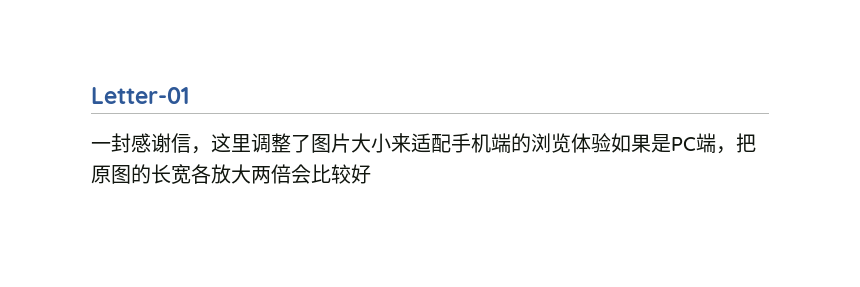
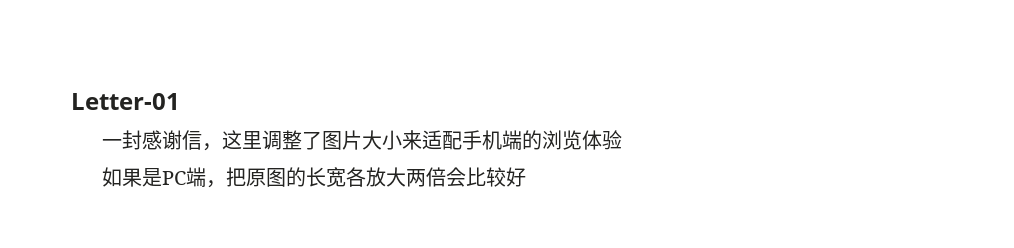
- 一封感谢信，这里调整了图片大小来适配手机端的浏览体验如果是PC端，把原图的长宽各放大两倍会比较好
+ 一封感谢信，这里调整了图片大小来适配手机端的浏览体验
+ 如果是PC端，把原图的长宽各放大两倍会比较好

